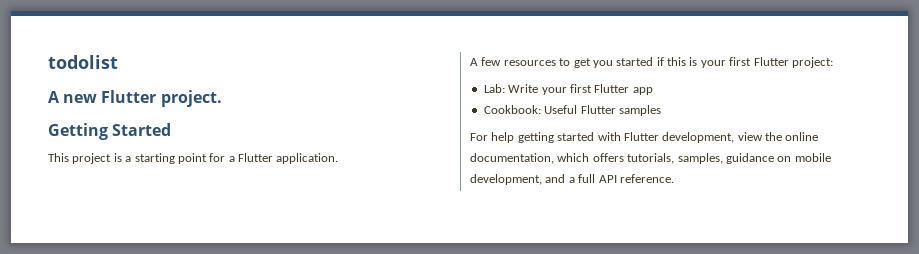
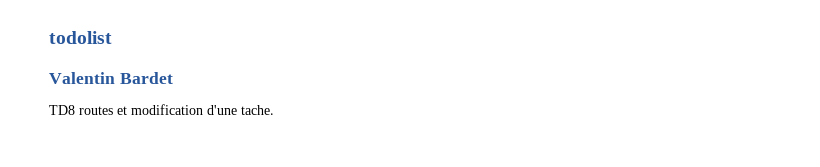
- A new Flutter project.
- Getting Started
- This project is a starting point for a Flutter application.
- A few resources to get you started if this is your first Flutter project:
- Lab: Write your first Flutter app
- Cookbook: Useful Flutter samples
- For help getting started with Flutter development, view the online documentation, which offers tutorials, samples, guidance on mobile development, and a full API reference.
+ Valentin Bardet
+ TD8 routes et modification d'une tache.

